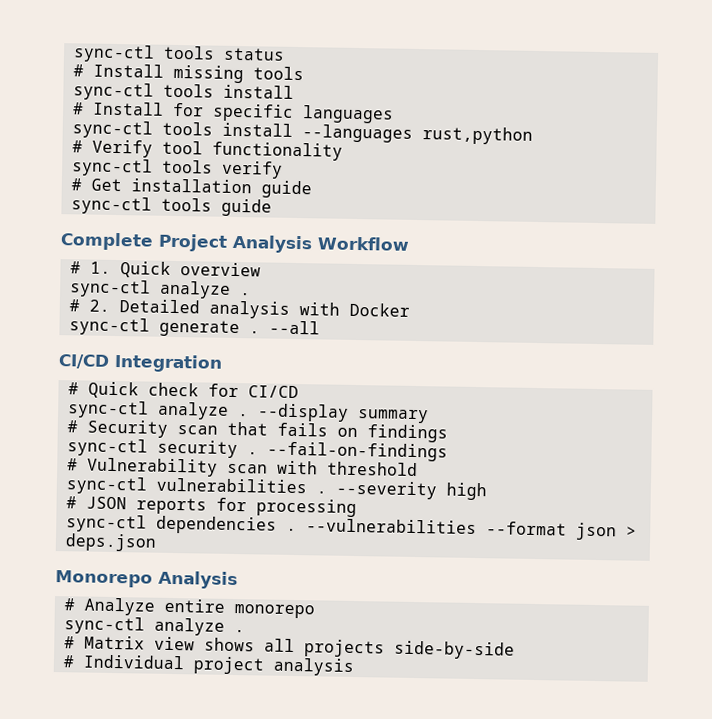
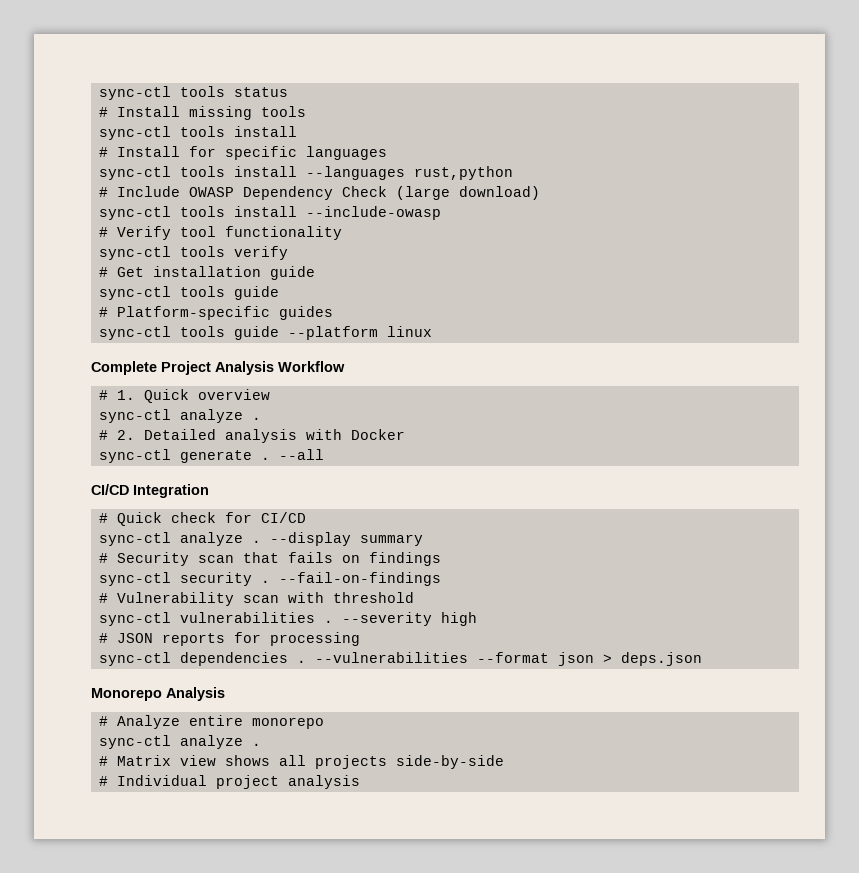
+ # Include OWASP Dependency Check (large download)
+ sync-ctl tools install --include-owasp
+ # Platform-specific guides
+ sync-ctl tools guide --platform linux

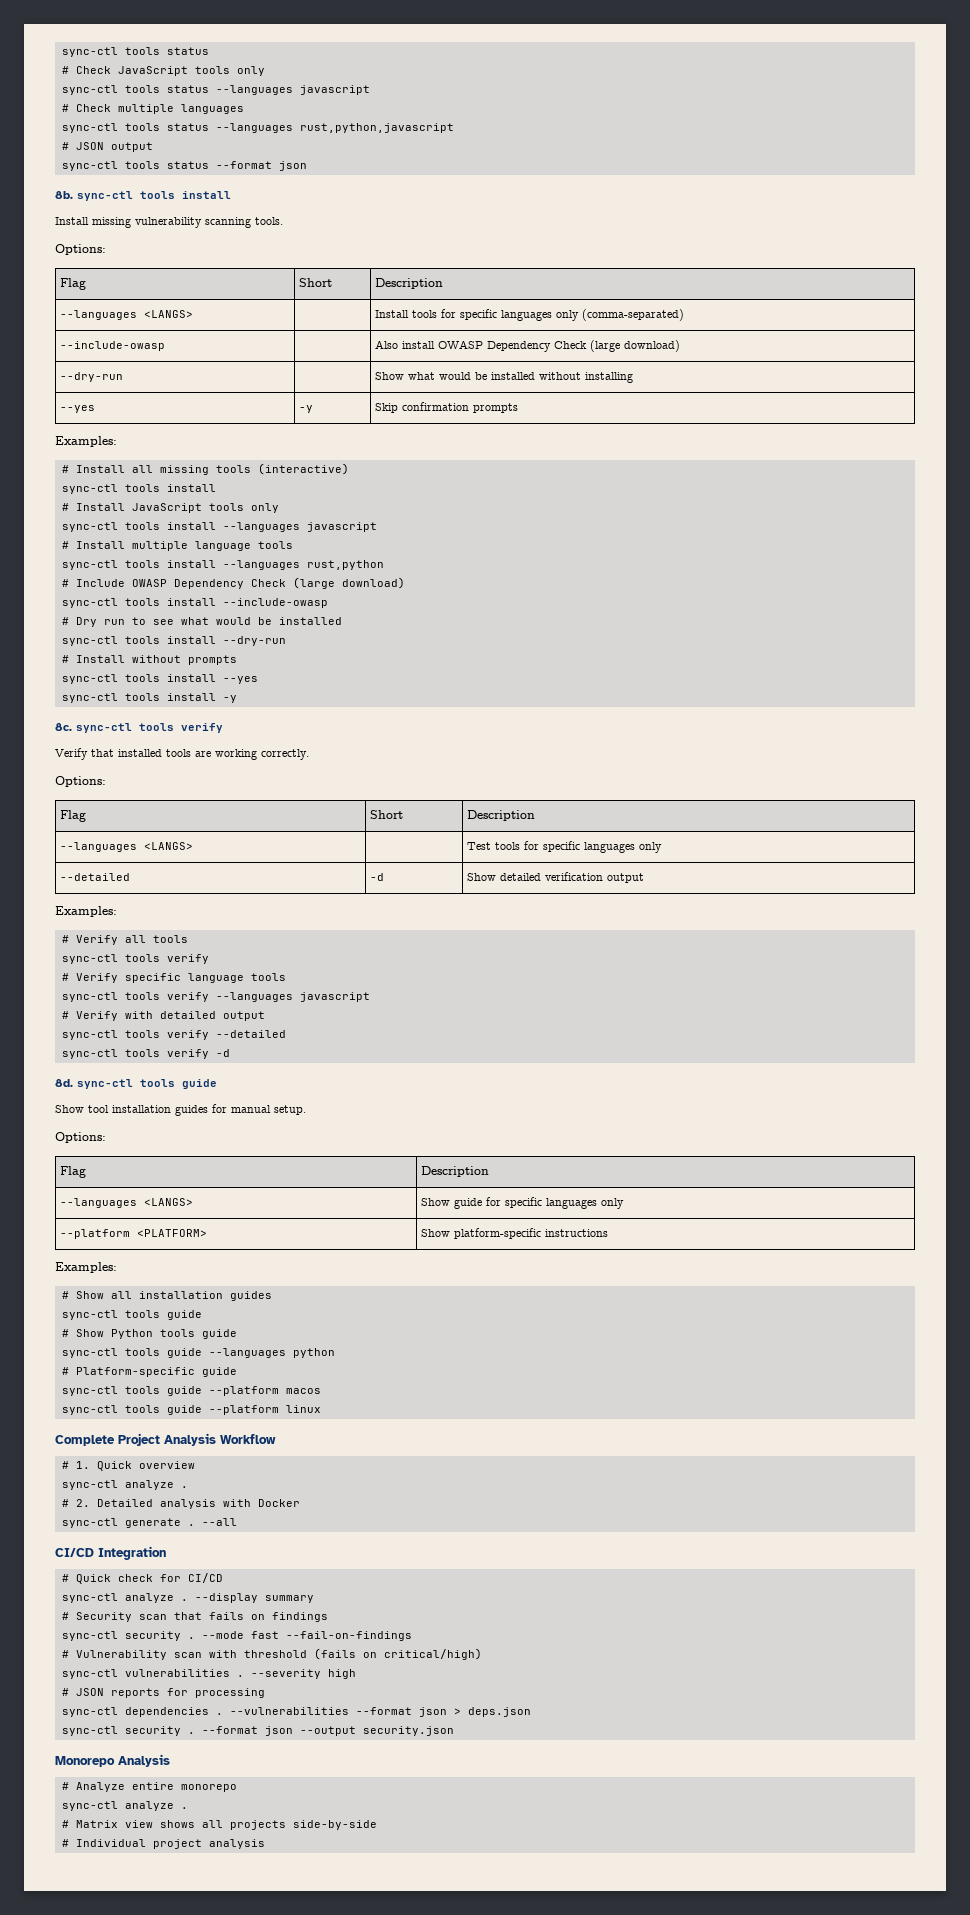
- # Install missing tools
+ # Check JavaScript tools only
+ sync-ctl tools status --languages javascript
+ # Check multiple languages
+ sync-ctl tools status --languages rust,python,javascript
+ # JSON output
+ sync-ctl tools status --format json
+ 8b. sync-ctl tools install
+ Install missing vulnerability scanning tools.
+ Options:
+ Flag | Short | Description
+ --languages <LANGS> | | Install tools for specific languages only (comma-separated)
+ --include-owasp | | Also install OWASP Dependency Check (large download)
+ --dry-run | | Show what would be installed without installing
+ --yes | -y | Skip confirmation prompts
+ Examples:
+ # Install all missing tools (interactive)
- # Install for specific languages
+ # Install JavaScript tools only
+ sync-ctl tools install --languages javascript
+ # Install multiple language tools
- # Verify tool functionality
+ # Dry run to see what would be installed
+ sync-ctl tools install --dry-run
+ # Install without prompts
+ sync-ctl tools install --yes
+ sync-ctl tools install -y
+ 8c. sync-ctl tools verify
+ Verify that installed tools are working correctly.
+ Options:
+ Flag | Short | Description
+ --languages <LANGS> | | Test tools for specific languages only
+ --detailed | -d | Show detailed verification output
+ Examples:
+ # Verify all tools
  sync-ctl tools verify
- # Get installation guide
+ # Verify specific language tools
+ sync-ctl tools verify --languages javascript
+ # Verify with detailed output
+ sync-ctl tools verify --detailed
+ sync-ctl tools verify -d
+ 8d. sync-ctl tools guide
+ Show tool installation guides for manual setup.
+ Options:
+ Flag | Description
+ --languages <LANGS> | Show guide for specific languages only
+ --platform <PLATFORM> | Show platform-specific instructions
+ Examples:
+ # Show all installation guides
  sync-ctl tools guide
- # Platform-specific guides
+ # Show Python tools guide
+ sync-ctl tools guide --languages python
+ # Platform-specific guide
+ sync-ctl tools guide --platform macos
- --fail-on-findings
+ --mode fast --fail-on-findings
- # Vulnerability scan with threshold
+ # Vulnerability scan with threshold (fails on critical/high)
+ sync-ctl security . --format json --output security.json

